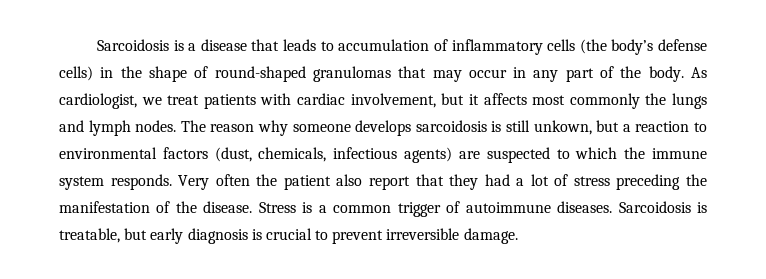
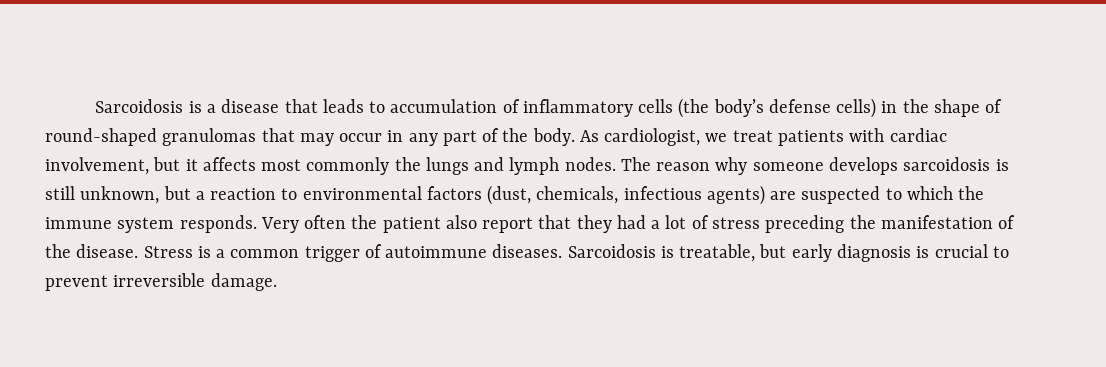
- The reason why someone develops sarcoidosis is still unkown, but a reaction to environmental factors (dust, chemicals, infectious agents) are suspected to which the immune system responds.
+ The reason why someone develops sarcoidosis is still unknown, but a reaction to environmental factors (dust, chemicals, infectious agents) are suspected to which the immune system responds.

